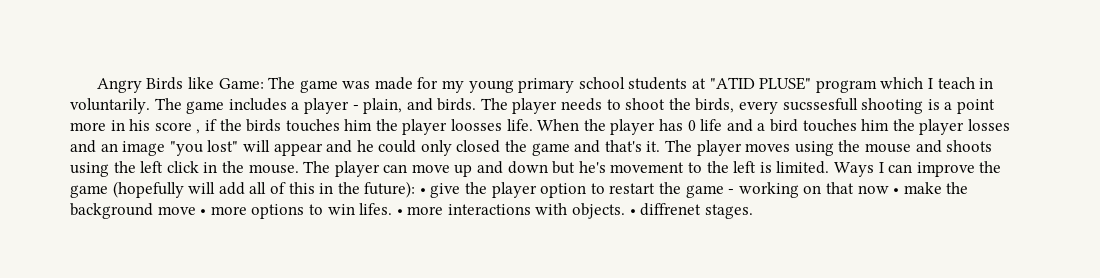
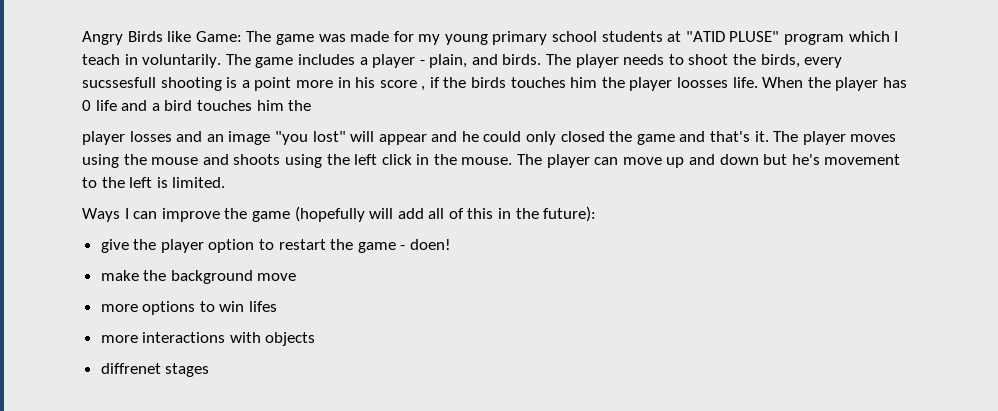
- When the player has 0 life and a bird touches him the player losses and an image "you lost" will appear and he could only closed the game and that's it.
+ When the player has 0 life and a bird touches him the
+ player losses and an image "you lost" will appear and he could only closed the game and that's it.
- The player can move up and down but he's movement to the left is limited. Ways I can improve the game (hopefully will add all of this in the future): • give the player option to restart the game - working on that now • make the background move • more options to win lifes. • more interactions with objects. • diffrenet stages.
+ The player can move up and down but he's movement to the left is limited.
+ Ways I can improve the game (hopefully will add all of this in the future):
+ give the player option to restart the game - doen!
+ make the background move
+ more options to win lifes
+ more interactions with objects
+ diffrenet stages

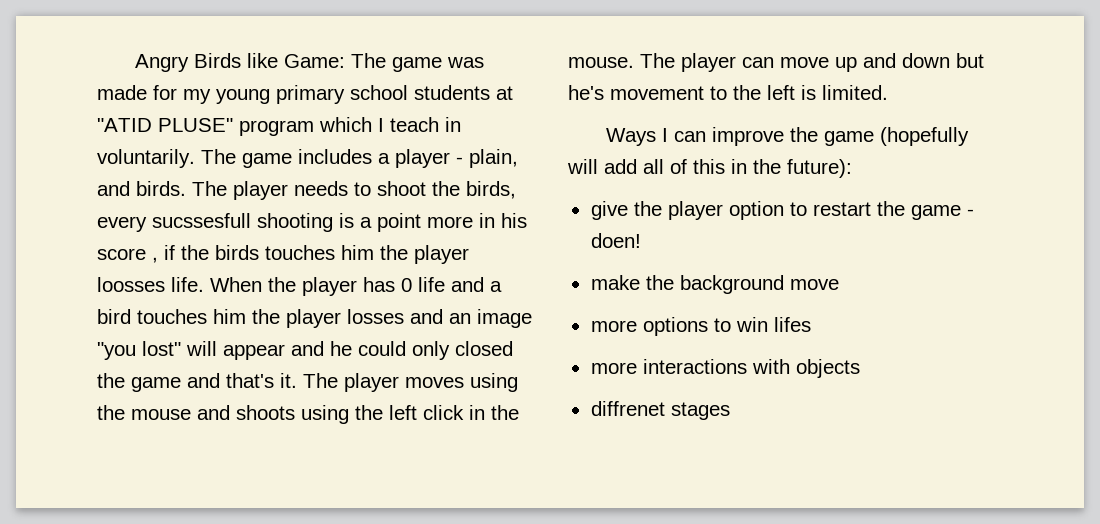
- When the player has 0 life and a bird touches him the
- player losses and an image "you lost" will appear and he could only closed the game and that's it.
+ When the player has 0 life and a bird touches him the player losses and an image "you lost" will appear and he could only closed the game and that's it.

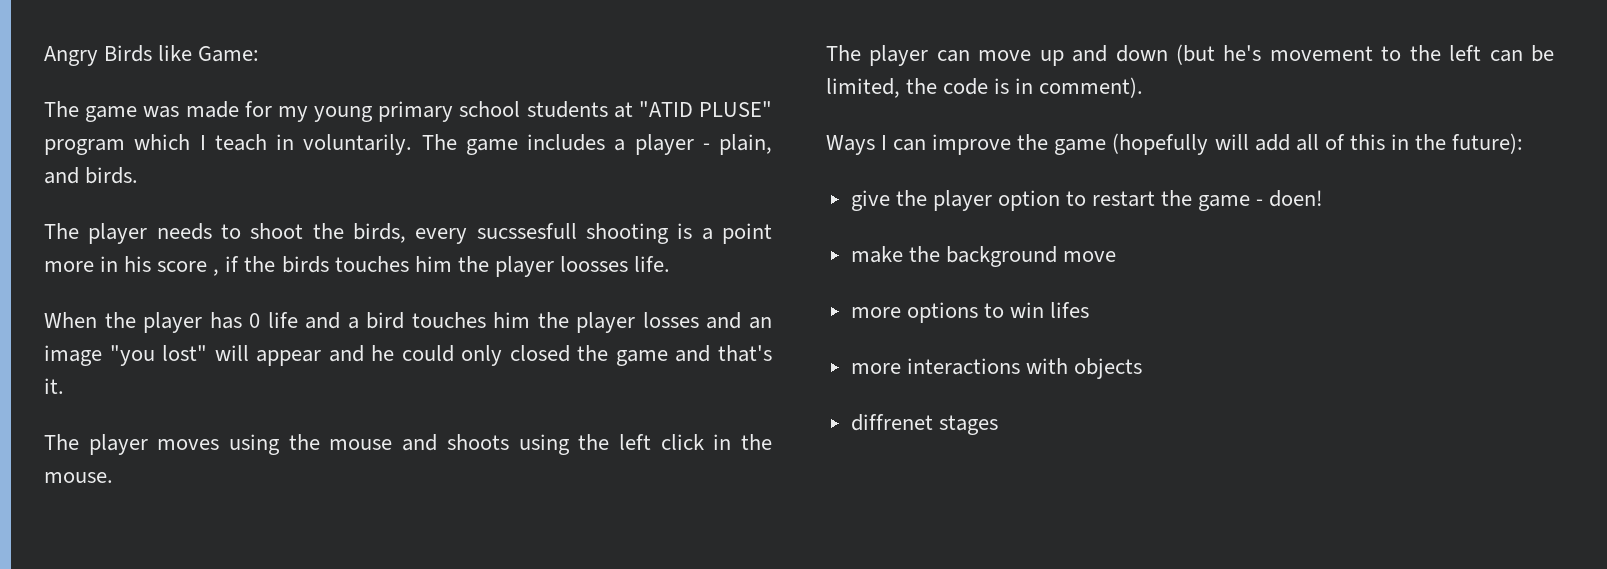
- Angry Birds like Game: The game was made for my young primary school students at "ATID PLUSE" program which I teach in voluntarily.
+ Angry Birds like Game:
+ The game was made for my young primary school students at "ATID PLUSE" program which I teach in voluntarily.
- The game includes a player - plain, and birds. The player needs to shoot the birds, every sucssesfull shooting is a point more in his score , if the birds touches him the player loosses life. When the player has 0 life and a bird touches him the player losses and an image "you lost" will appear and he could only closed the game and that's it. The player moves using the mouse and shoots using the left click in the mouse. The player can move up and down but he's movement to the left is limited.
+ The game includes a player - plain, and birds.
+ The player needs to shoot the birds, every sucssesfull shooting is a point more in his score , if the birds touches him the player loosses life.
+ When the player has 0 life and a bird touches him the player losses and an image "you lost" will appear and he could only closed the game and that's it.
+ The player moves using the mouse and shoots using the left click in the mouse.
+ The player can move up and down (but he's movement to the left can be limited, the code is in comment).

